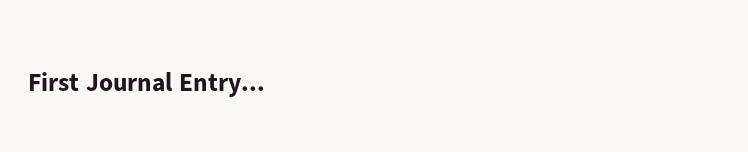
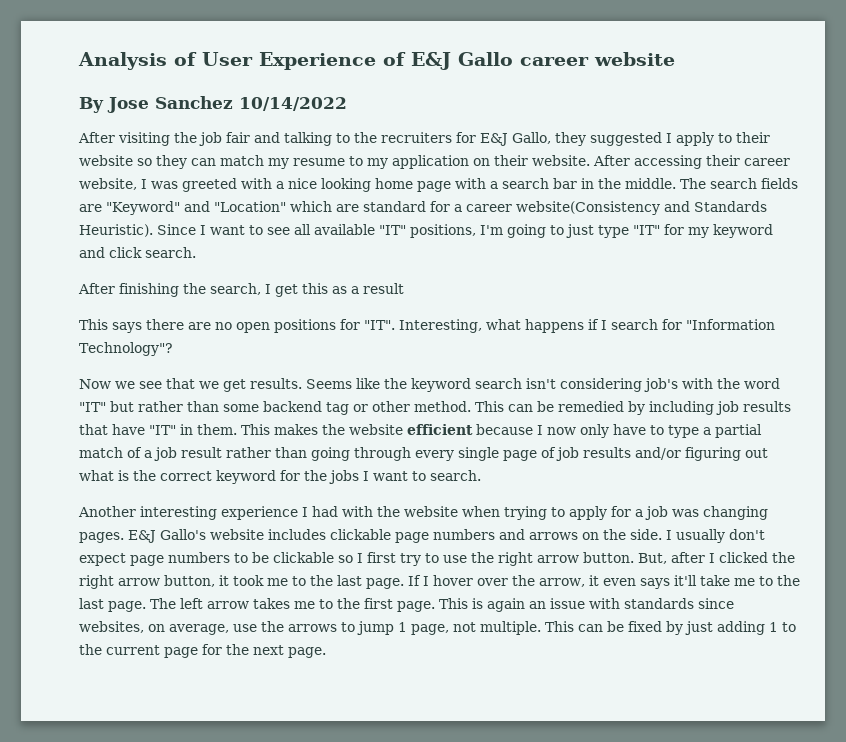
- First Journal Entry...
+ Analysis of User Experience of E&J Gallo career website
+ By Jose Sanchez 10/14/2022
+ After visiting the job fair and talking to the recruiters for E&J Gallo, they suggested I apply to their website so they can match my resume to my application on their website. After accessing their career website, I was greeted with a nice looking home page with a search bar in the middle. The search fields are "Keyword" and "Location" which are standard for a career website(Consistency and Standards Heuristic). Since I want to see all available "IT" positions, I'm going to just type "IT" for my keyword and click search.
+ After finishing the search, I get this as a result
+ This says there are no open positions for "IT". Interesting, what happens if I search for "Information Technology"?
+ Now we see that we get results. Seems like the keyword search isn't considering job's with the word "IT" but rather than some backend tag or other method. This can be remedied by including job results that have "IT" in them. This makes the website efficient because I now only have to type a partial match of a job result rather than going through every single page of job results and/or figuring out what is the correct keyword for the jobs I want to search.
+ Another interesting experience I had with the website when trying to apply for a job was changing pages. E&J Gallo's website includes clickable page numbers and arrows on the side. I usually don't expect page numbers to be clickable so I first try to use the right arrow button. But, after I clicked the right arrow button, it took me to the last page. If I hover over the arrow, it even says it'll take me to the last page. The left arrow takes me to the first page. This is again an issue with standards since websites, on average, use the arrows to jump 1 page, not multiple. This can be fixed by just adding 1 to the current page for the next page.

